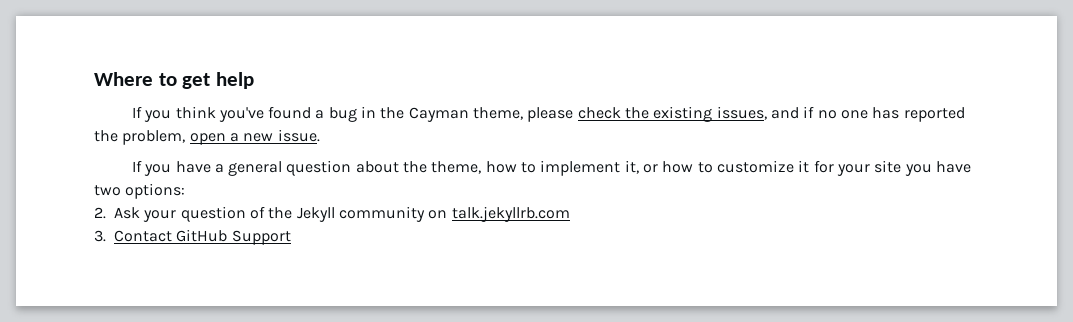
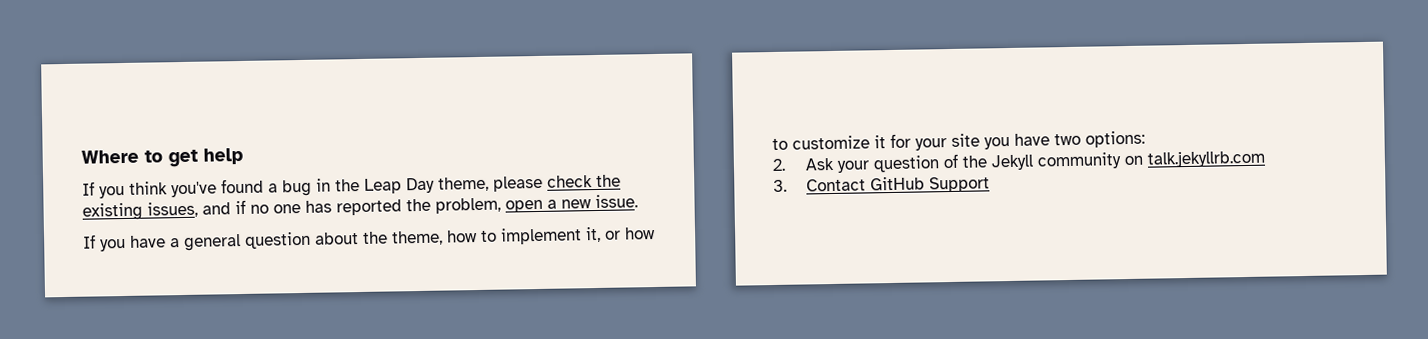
- If you think you've found a bug in the Cayman theme, please check the existing issues, and if no one has reported the problem, open a new issue.
+ If you think you've found a bug in the Leap Day theme, please check the existing issues, and if no one has reported the problem, open a new issue.

